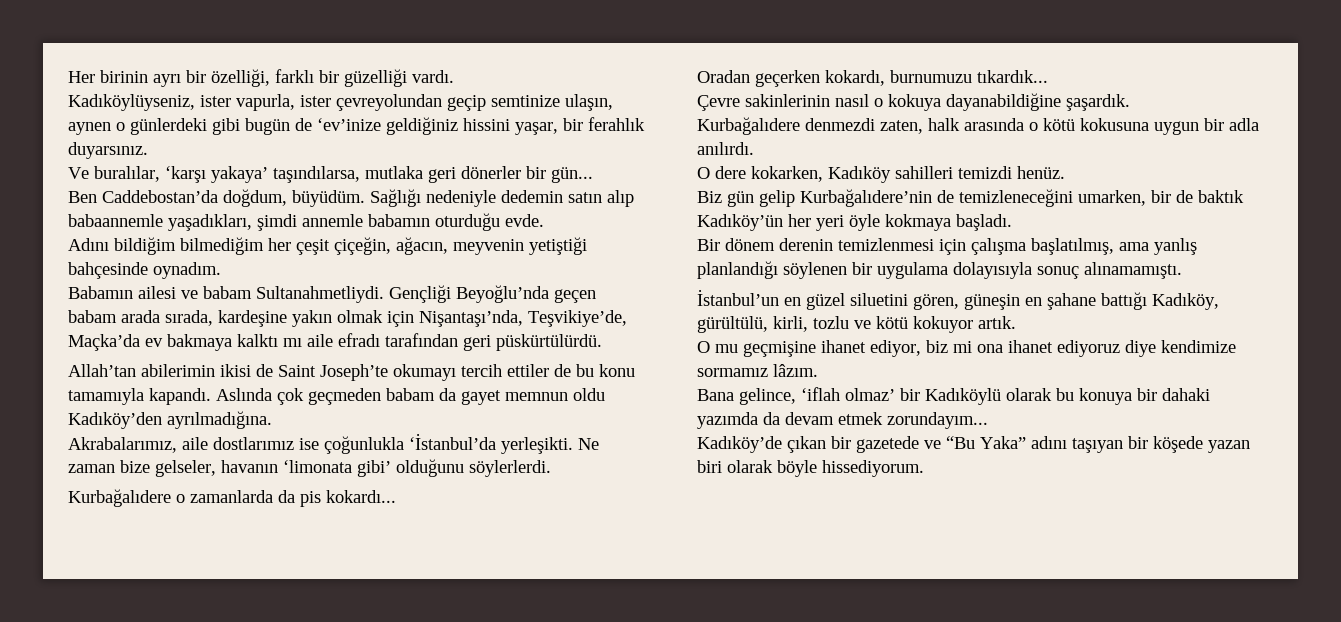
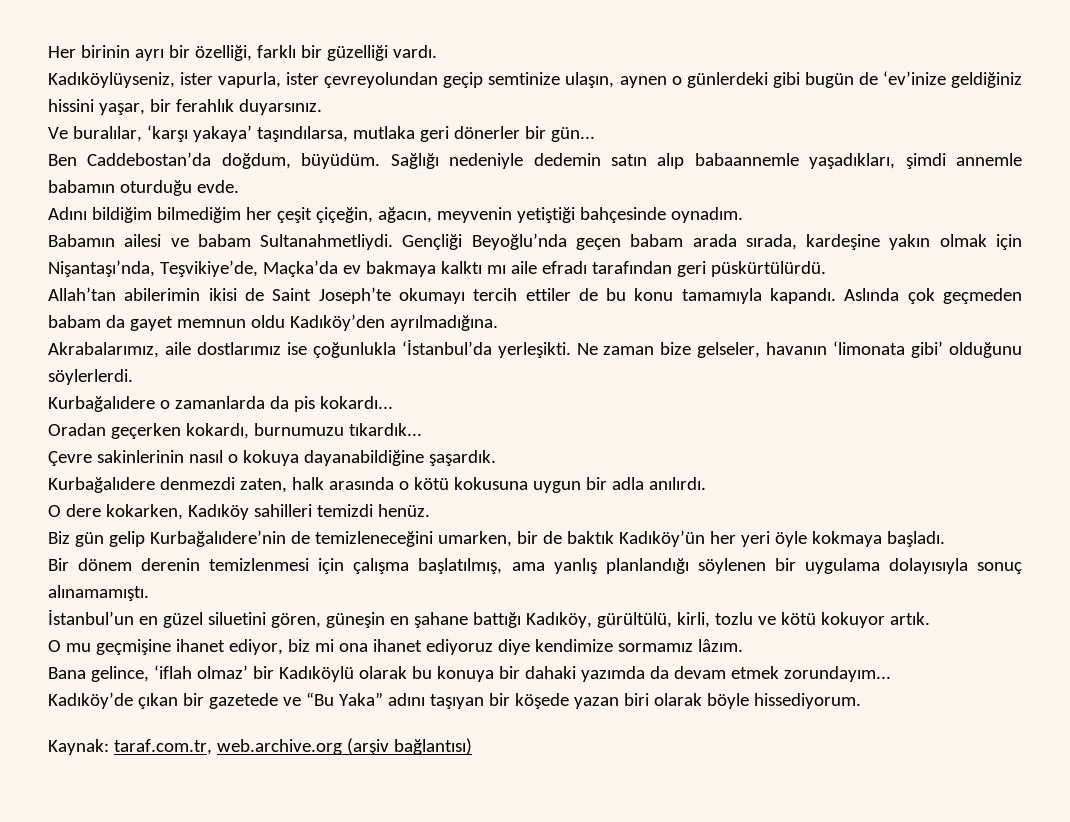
+ Kaynak: taraf.com.tr, web.archive.org (arşiv bağlantısı)

